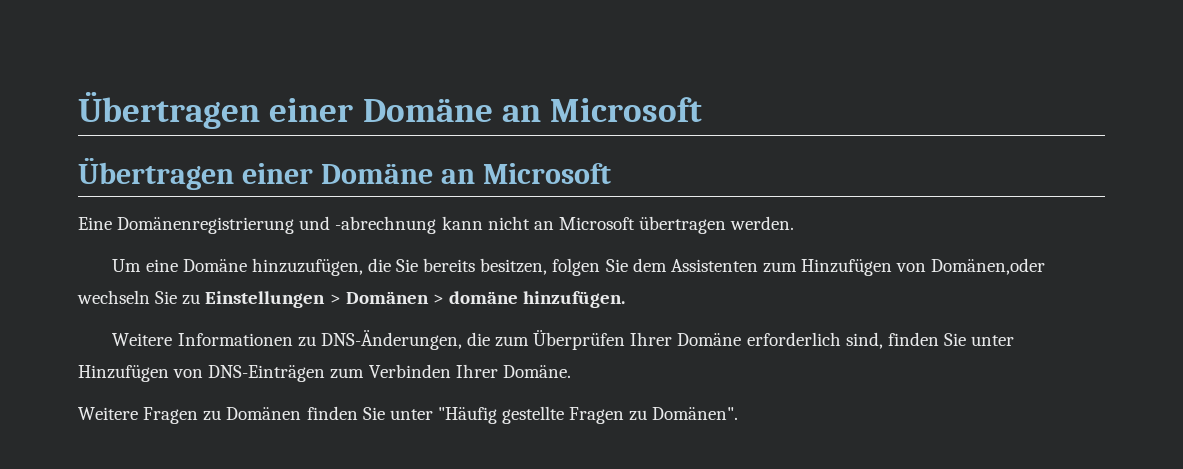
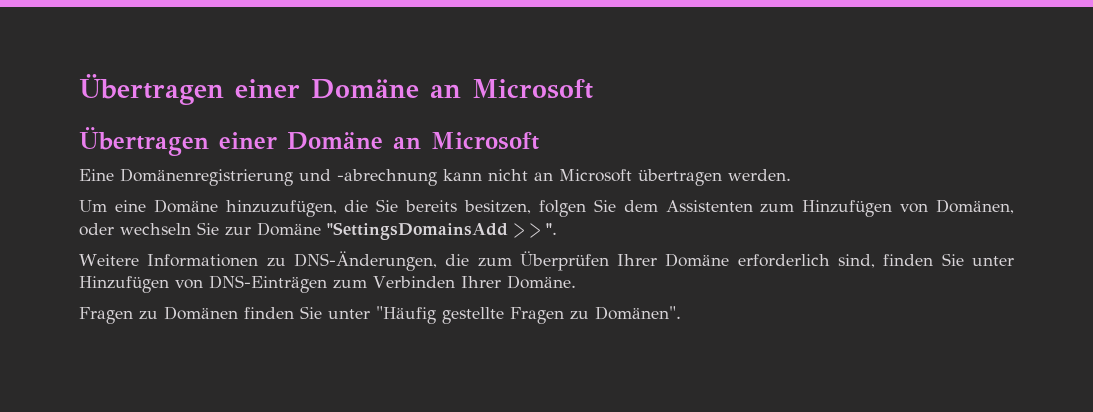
- Um eine Domäne hinzuzufügen, die Sie bereits besitzen, folgen Sie dem Assistenten zum Hinzufügen von Domänen,oder wechseln Sie zu Einstellungen > Domänen > domäne hinzufügen.
+ Um eine Domäne hinzuzufügen, die Sie bereits besitzen, folgen Sie dem Assistenten zum Hinzufügen von Domänen, oder wechseln Sie zur Domäne "SettingsDomainsAdd > > ".
- Weitere Fragen zu Domänen finden Sie unter "Häufig gestellte Fragen zu Domänen".
+ Fragen zu Domänen finden Sie unter "Häufig gestellte Fragen zu Domänen".

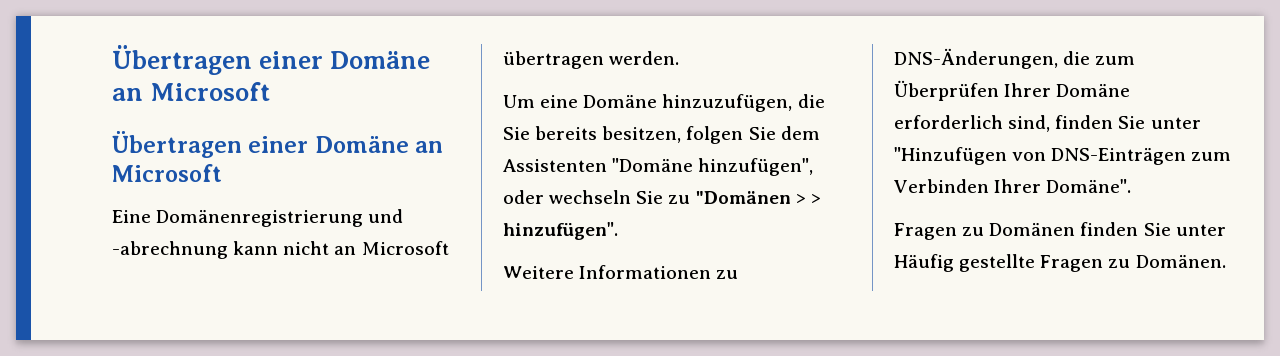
- Um eine Domäne hinzuzufügen, die Sie bereits besitzen, folgen Sie dem Assistenten zum Hinzufügen von Domänen, oder wechseln Sie zur Domäne "SettingsDomainsAdd > > ".
+ Um eine Domäne hinzuzufügen, die Sie bereits besitzen, folgen Sie dem Assistenten "Domäne hinzufügen", oder wechseln Sie zu "Domänen > > hinzufügen".
- Weitere Informationen zu DNS-Änderungen, die zum Überprüfen Ihrer Domäne erforderlich sind, finden Sie unter Hinzufügen von DNS-Einträgen zum Verbinden Ihrer Domäne.
+ Weitere Informationen zu DNS-Änderungen, die zum Überprüfen Ihrer Domäne erforderlich sind, finden Sie unter "Hinzufügen von DNS-Einträgen zum Verbinden Ihrer Domäne".
- Fragen zu Domänen finden Sie unter "Häufig gestellte Fragen zu Domänen".
+ Fragen zu Domänen finden Sie unter Häufig gestellte Fragen zu Domänen.

